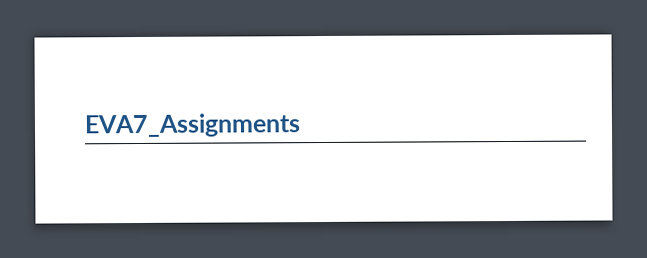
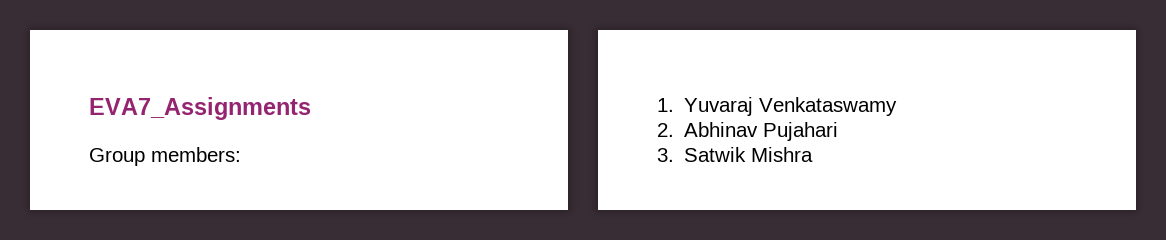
+ Group members:
+ 1. Yuvaraj Venkataswamy
+ 2. Abhinav Pujahari
+ 3. Satwik Mishra

